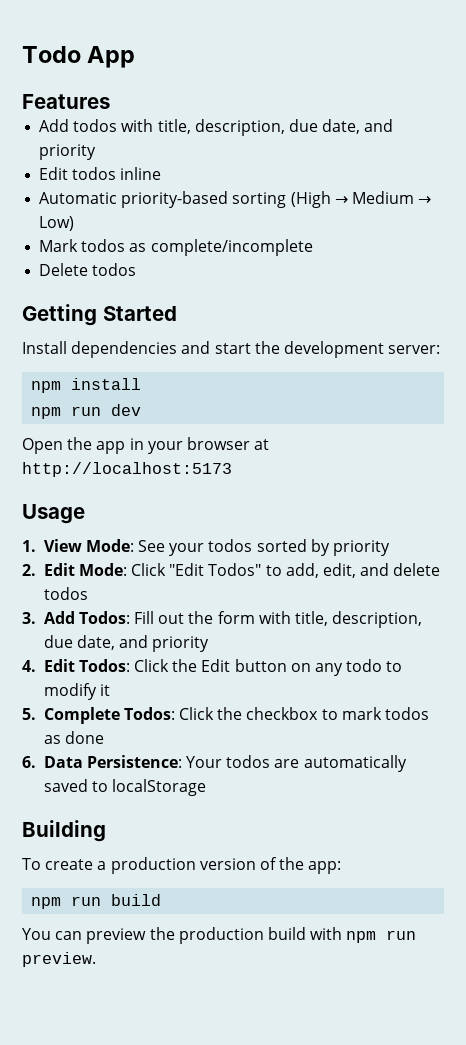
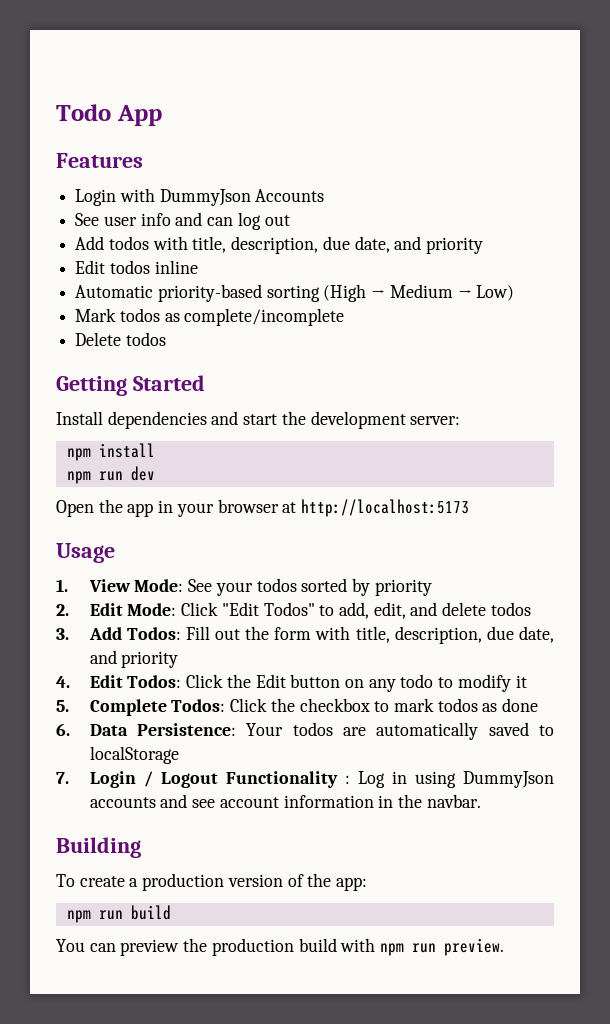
+ Login with DummyJson Accounts
+ See user info and can log out
+ 7. Login / Logout Functionality : Log in using DummyJson accounts and see account information in the navbar.

